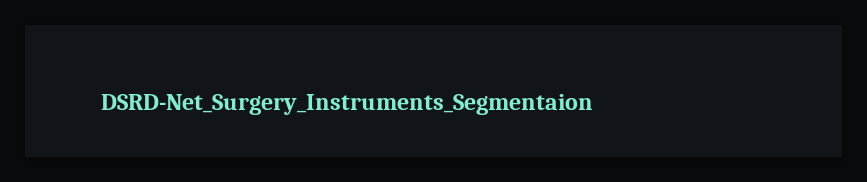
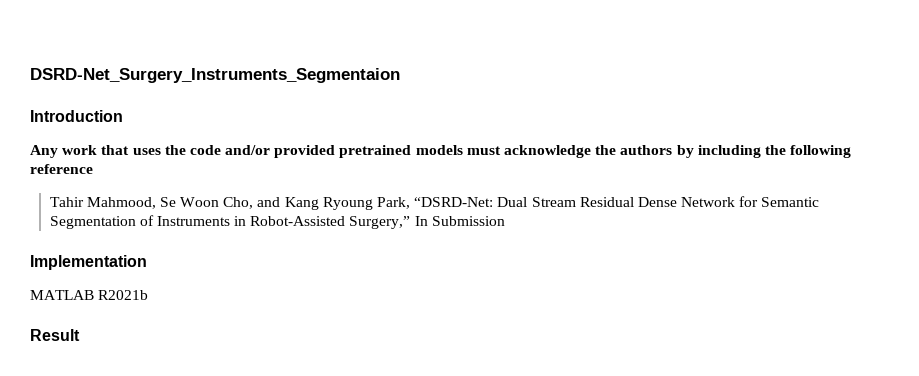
+ Introduction
+ Any work that uses the code and/or provided pretrained models must acknowledge the authors by including the following reference
+ Tahir Mahmood, Se Woon Cho, and Kang Ryoung Park, “DSRD-Net: Dual Stream Residual Dense Network for Semantic Segmentation of Instruments in Robot-Assisted Surgery,” In Submission
+ Implementation
+ MATLAB R2021b
+ Result

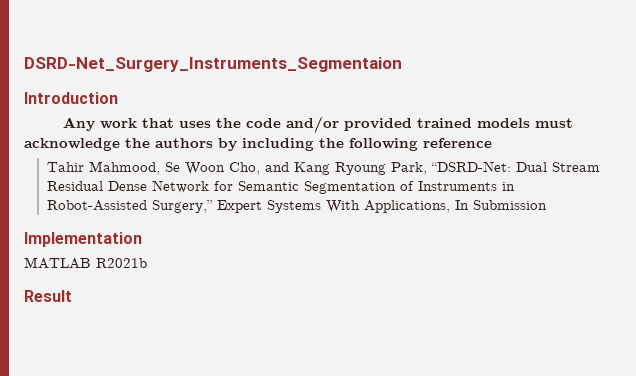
- Any work that uses the code and/or provided pretrained models must acknowledge the authors by including the following reference
+ Any work that uses the code and/or provided trained models must acknowledge the authors by including the following reference
- Tahir Mahmood, Se Woon Cho, and Kang Ryoung Park, “DSRD-Net: Dual Stream Residual Dense Network for Semantic Segmentation of Instruments in Robot-Assisted Surgery,” In Submission
+ Tahir Mahmood, Se Woon Cho, and Kang Ryoung Park, “DSRD-Net: Dual Stream Residual Dense Network for Semantic Segmentation of Instruments in Robot-Assisted Surgery,” Expert Systems With Applications, In Submission

